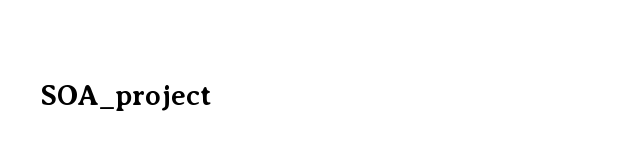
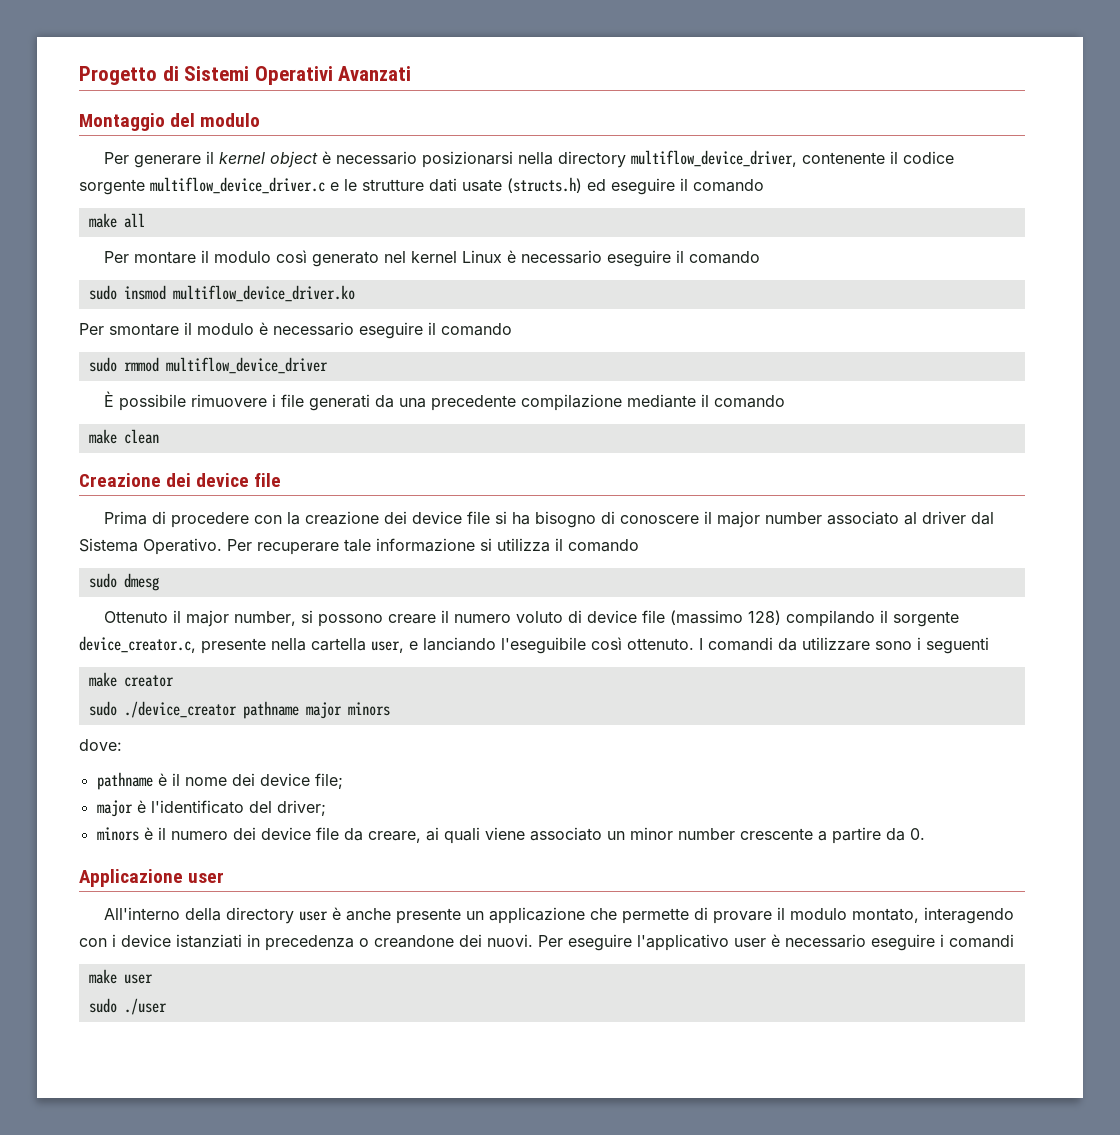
- SOA_project
+ Progetto di Sistemi Operativi Avanzati
+ Montaggio del modulo
+ Per generare il kernel object è necessario posizionarsi nella directory multiflow_device_driver, contenente il codice sorgente multiflow_device_driver.c e le strutture dati usate (structs.h) ed eseguire il comando
+ make all
+ Per montare il modulo così generato nel kernel Linux è necessario eseguire il comando
+ sudo insmod multiflow_device_driver.ko
+ Per smontare il modulo è necessario eseguire il comando
+ sudo rmmod multiflow_device_driver
+ È possibile rimuovere i file generati da una precedente compilazione mediante il comando
+ make clean
+ Creazione dei device file
+ Prima di procedere con la creazione dei device file si ha bisogno di conoscere il major number associato al driver dal Sistema Operativo. Per recuperare tale informazione si utilizza il comando
+ sudo dmesg
+ Ottenuto il major number, si possono creare il numero voluto di device file (massimo 128) compilando il sorgente device_creator.c, presente nella cartella user, e lanciando l'eseguibile così ottenuto. I comandi da utilizzare sono i seguenti
+ make creator
+ sudo ./device_creator pathname major minors
+ dove:
+ pathname è il nome dei device file;
+ major è l'identificato del driver;
+ minors è il numero dei device file da creare, ai quali viene associato un minor number crescente a partire da 0.
+ Applicazione user
+ All'interno della directory user è anche presente un applicazione che permette di provare il modulo montato, interagendo con i device istanziati in precedenza o creandone dei nuovi. Per eseguire l'applicativo user è necessario eseguire i comandi
+ make user
+ sudo ./user

